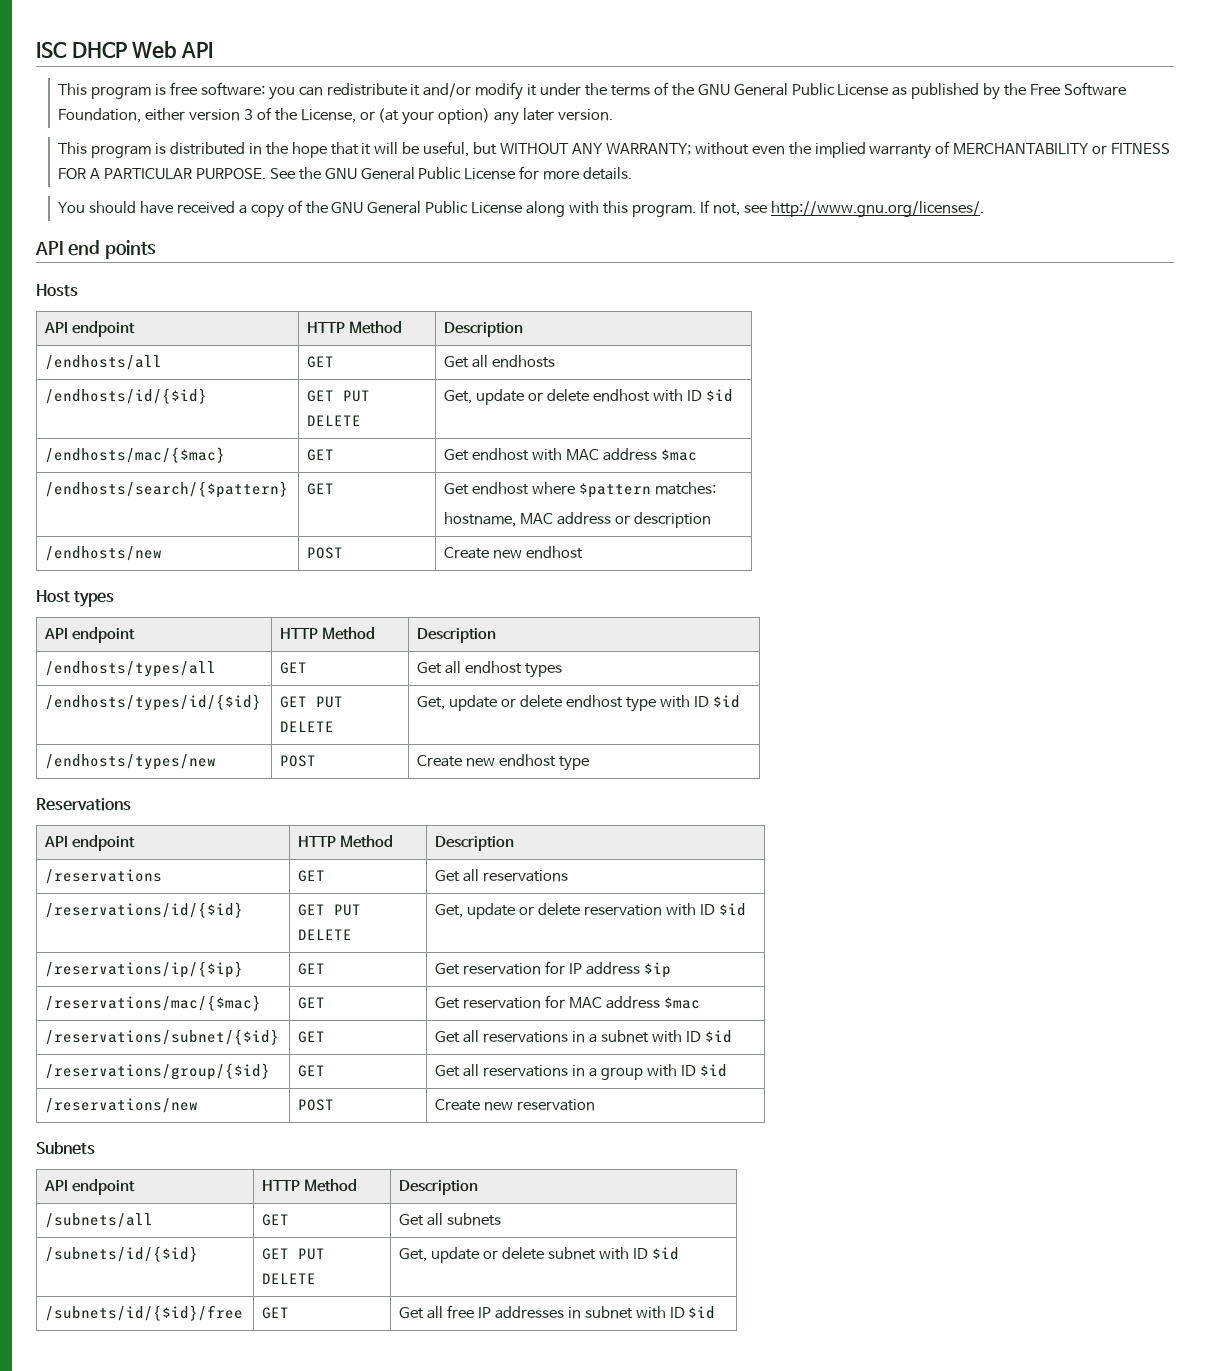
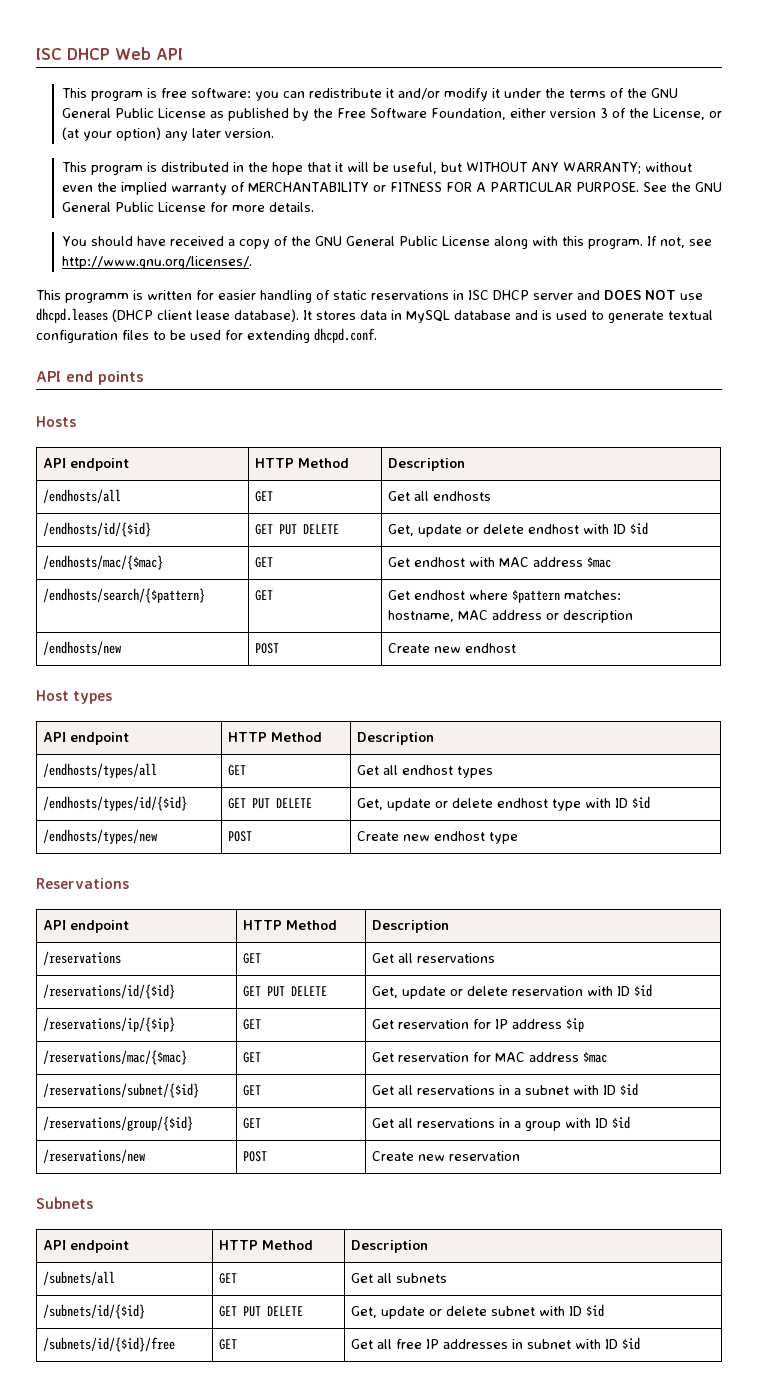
+ This programm is written for easier handling of static reservations in ISC DHCP server and DOES NOT use dhcpd.leases (DHCP client lease database). It stores data in MySQL database and is used to generate textual configuration files to be used for extending dhcpd.conf.

